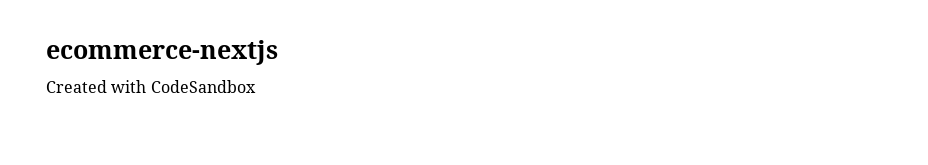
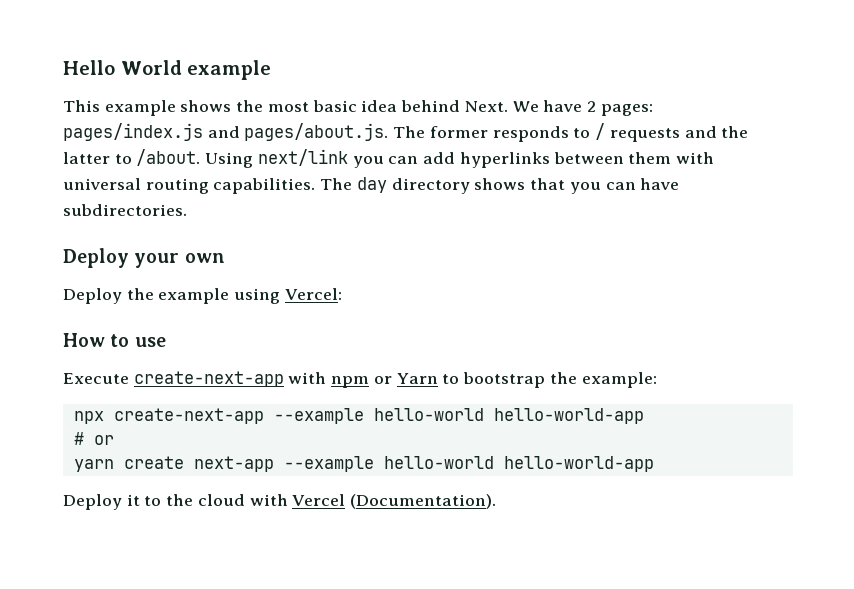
- ecommerce-nextjs
- Created with CodeSandbox
+ Hello World example
+ This example shows the most basic idea behind Next. We have 2 pages: pages/index.js and pages/about.js. The former responds to / requests and the latter to /about. Using next/link you can add hyperlinks between them with universal routing capabilities. The day directory shows that you can have subdirectories.
+ Deploy your own
+ Deploy the example using Vercel:
+ How to use
+ Execute create-next-app with npm or Yarn to bootstrap the example:
+ npx create-next-app --example hello-world hello-world-app
+ # or
+ yarn create next-app --example hello-world hello-world-app
+ Deploy it to the cloud with Vercel (Documentation).

